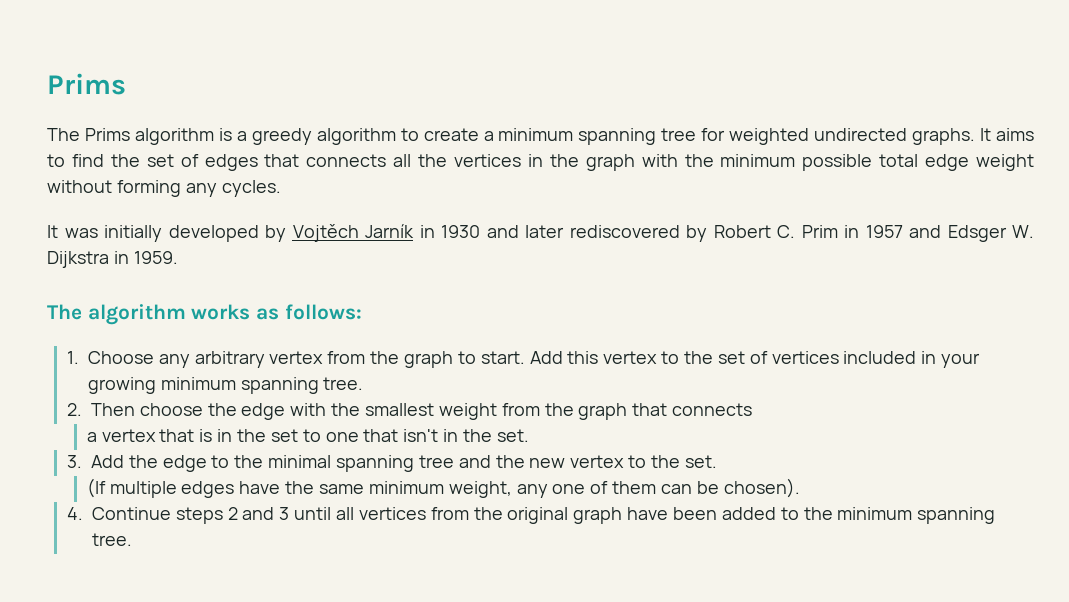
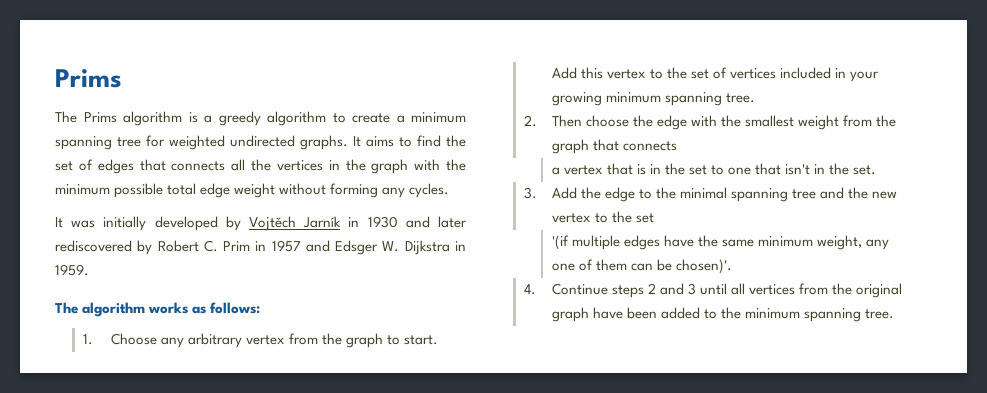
- 3. Add the edge to the minimal spanning tree and the new vertex to the set.
- (If multiple edges have the same minimum weight, any one of them can be chosen).
+ 3. Add the edge to the minimal spanning tree and the new vertex to the set
+ '(if multiple edges have the same minimum weight, any one of them can be chosen)'.

